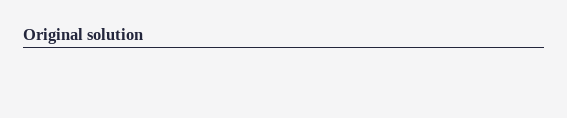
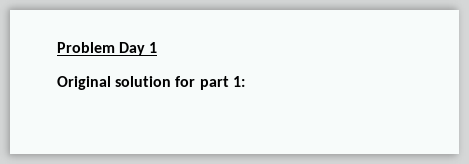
- Original solution
+ Problem Day 1
+ Original solution for part 1:

